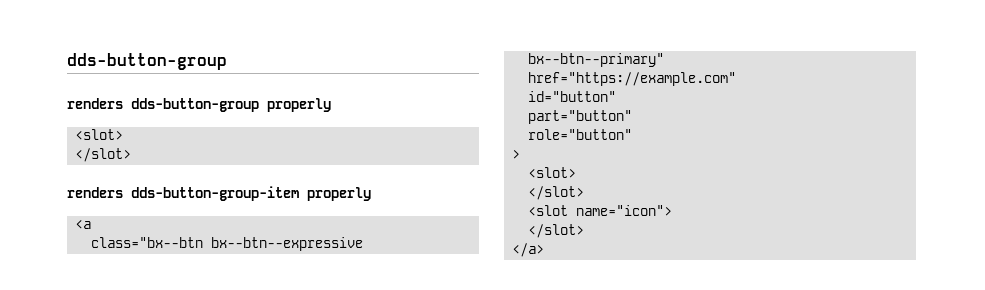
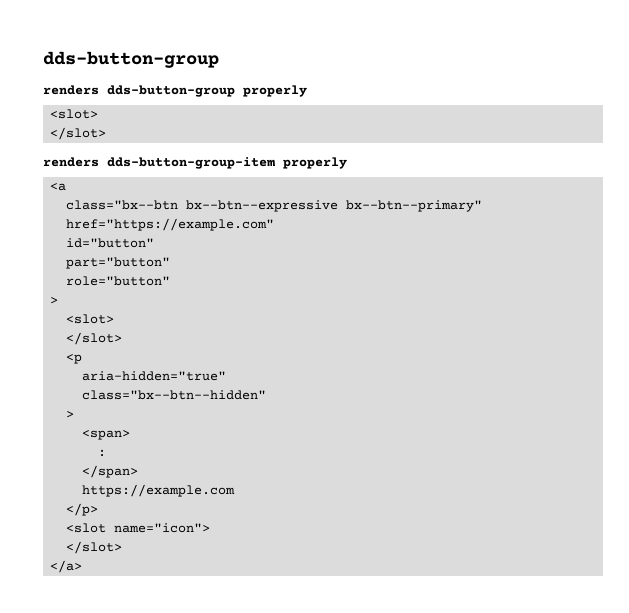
+ <p
+ aria-hidden="true"
+ class="bx--btn--hidden"
+ >
+ <span>
+ :
+ </span>
+ https://example.com
+ </p>

